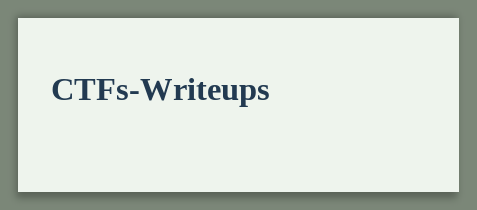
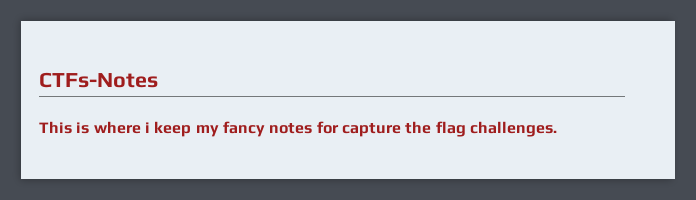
- CTFs-Writeups
+ CTFs-Notes
+ This is where i keep my fancy notes for capture the flag challenges.

